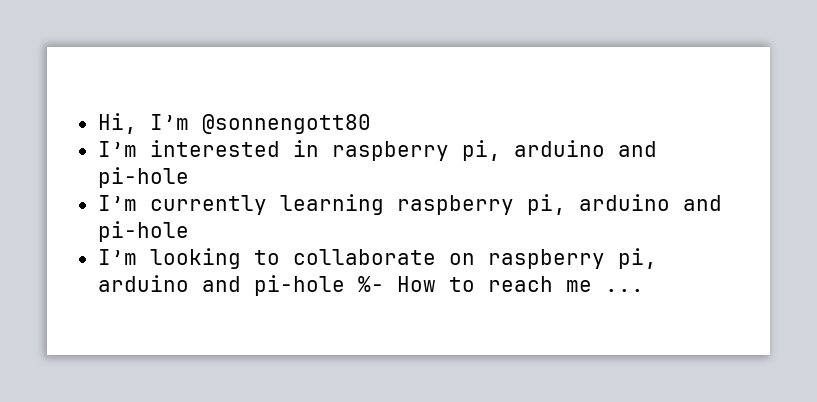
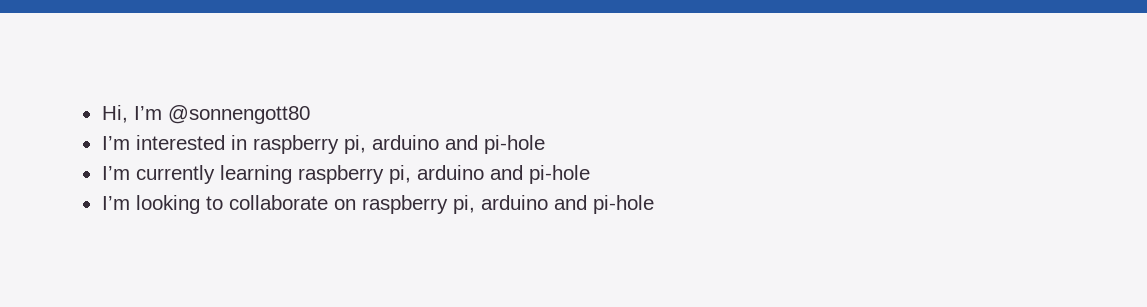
- I’m looking to collaborate on raspberry pi, arduino and pi-hole %- How to reach me ...
+ I’m looking to collaborate on raspberry pi, arduino and pi-hole

